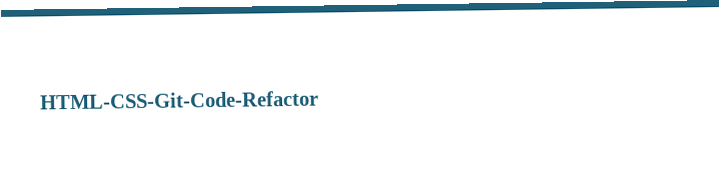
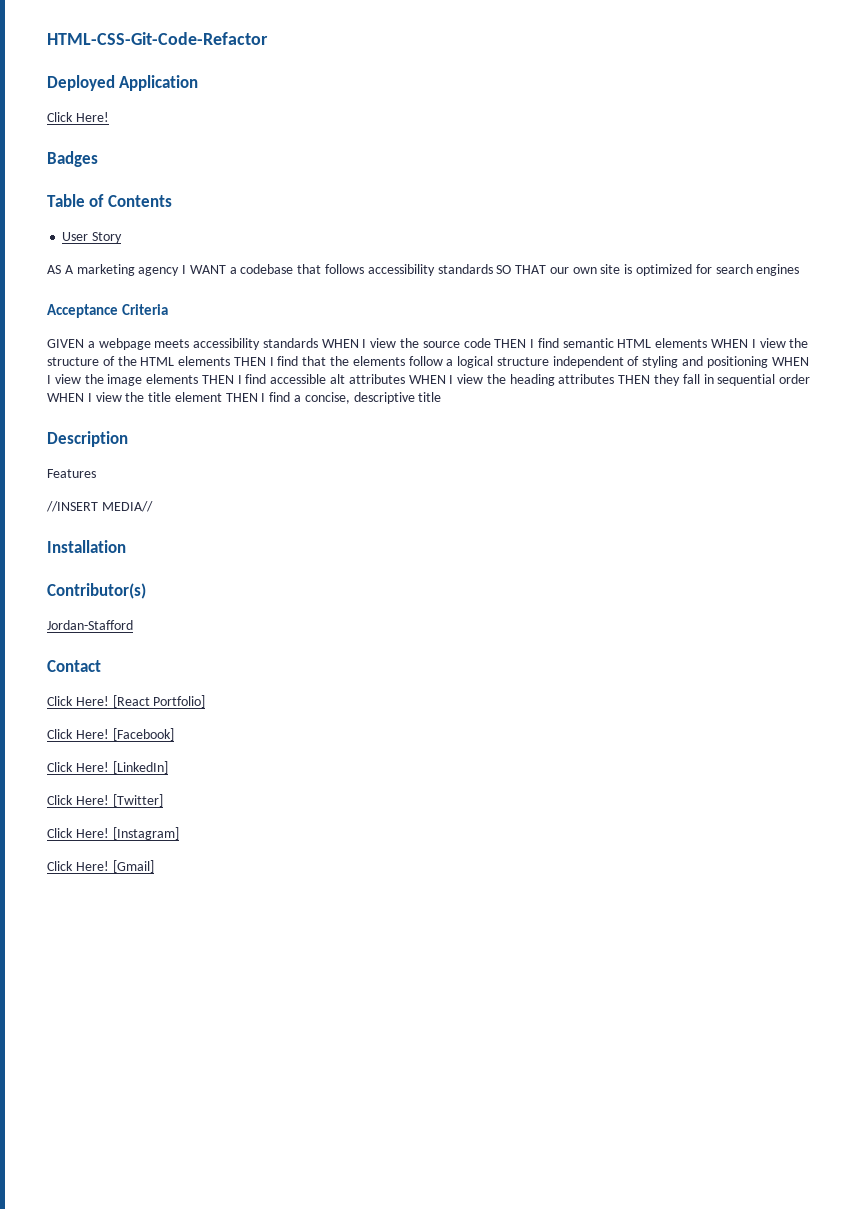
+ Deployed Application
+ Click Here!
+ Badges
+ Table of Contents
+ User Story
+ AS A marketing agency I WANT a codebase that follows accessibility standards SO THAT our own site is optimized for search engines
+ Acceptance Criteria
+ GIVEN a webpage meets accessibility standards WHEN I view the source code THEN I find semantic HTML elements WHEN I view the structure of the HTML elements THEN I find that the elements follow a logical structure independent of styling and positioning WHEN I view the image elements THEN I find accessible alt attributes WHEN I view the heading attributes THEN they fall in sequential order WHEN I view the title element THEN I find a concise, descriptive title
+ Description
+ Features
+ //INSERT MEDIA//
+ Installation
+ Contributor(s)
+ Jordan-Stafford
+ Contact
+ Click Here! [React Portfolio]
+ Click Here! [Facebook]
+ Click Here! [LinkedIn]
+ Click Here! [Twitter]
+ Click Here! [Instagram]
+ Click Here! [Gmail]

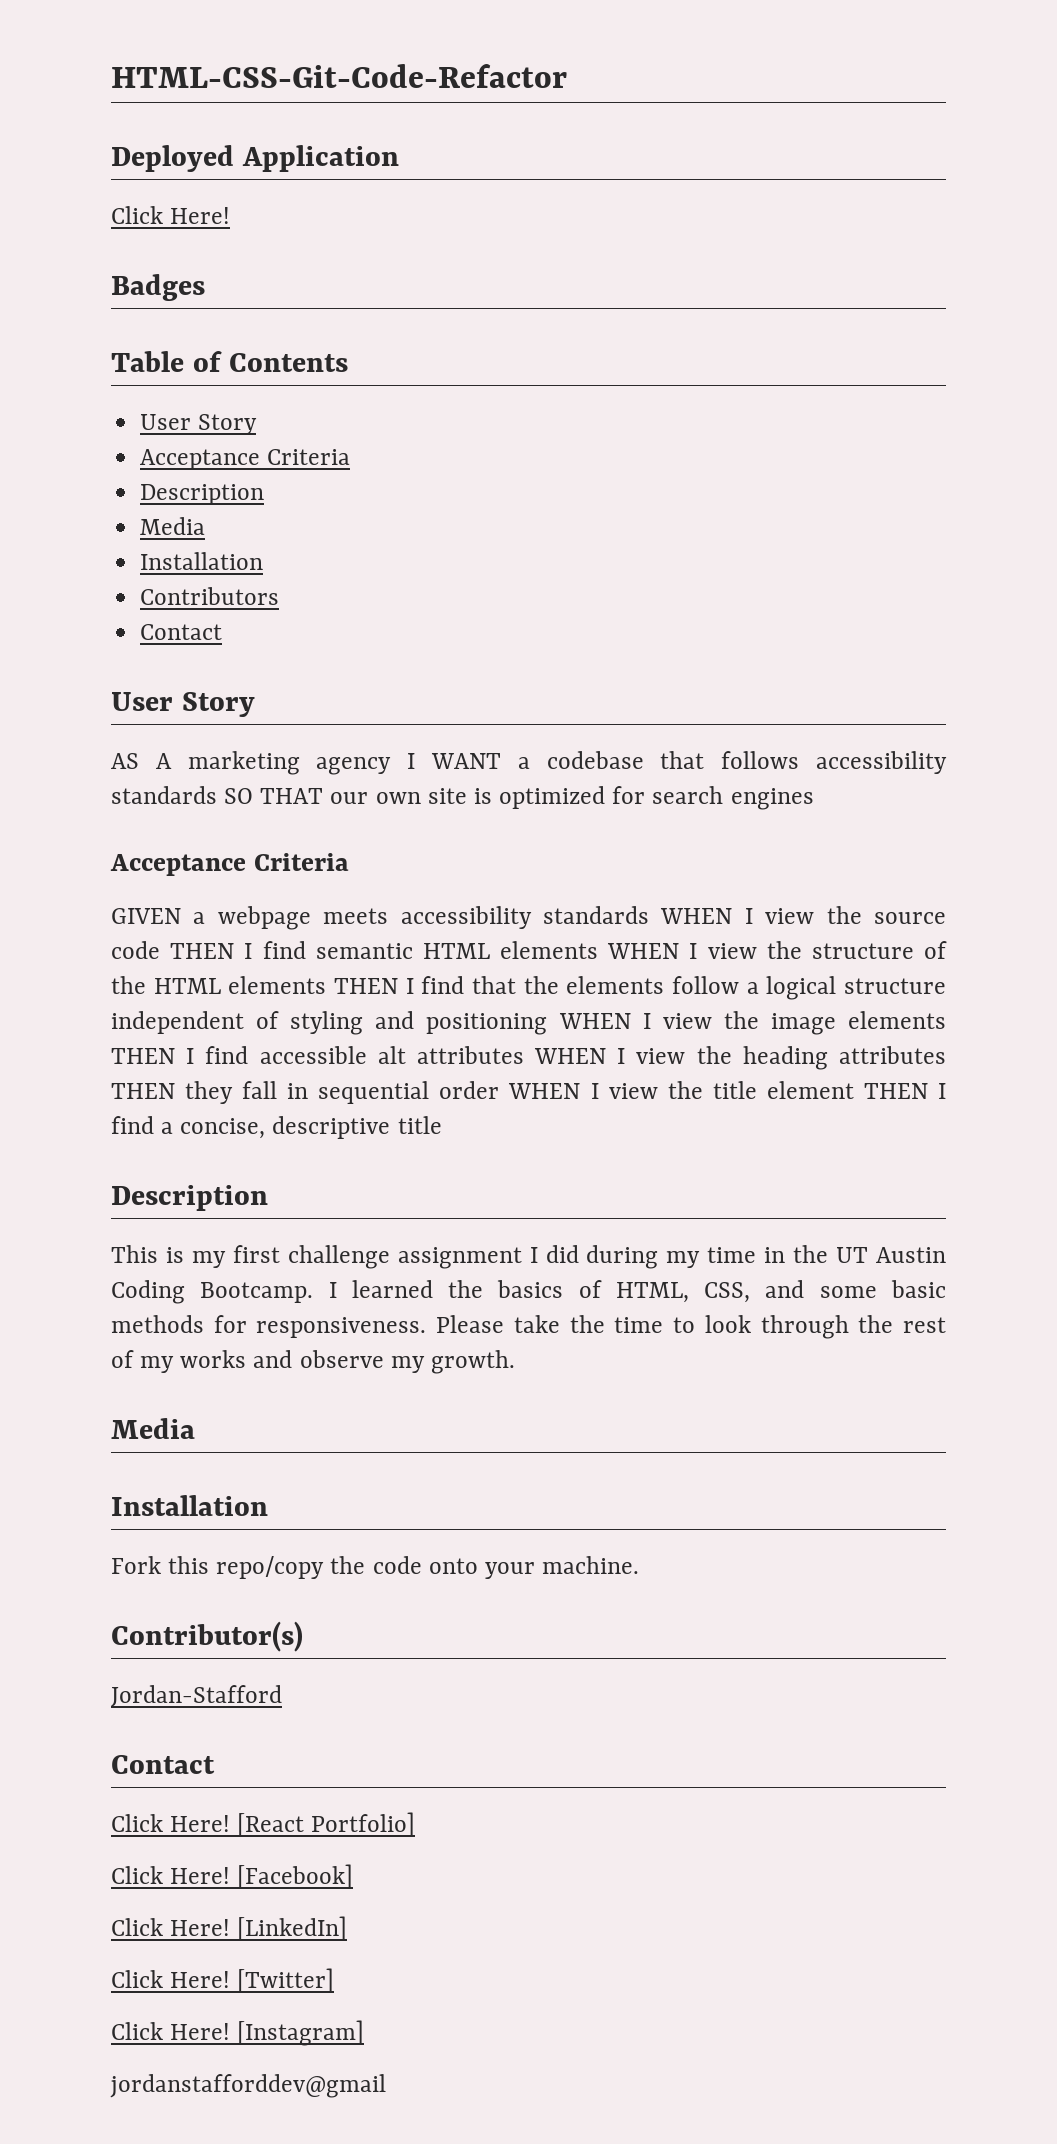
  Table of Contents
+ User Story
+ Acceptance Criteria
+ Description
+ Media
+ Installation
+ Contributors
+ Contact
- Features
- //INSERT MEDIA//
+ This is my first challenge assignment I did during my time in the UT Austin Coding Bootcamp. I learned the basics of HTML, CSS, and some basic methods for responsiveness. Please take the time to look through the rest of my works and observe my growth.
+ Media
  Installation
+ Fork this repo/copy the code onto your machine.
- Click Here! [Gmail]
+ jordanstafforddev@gmail

